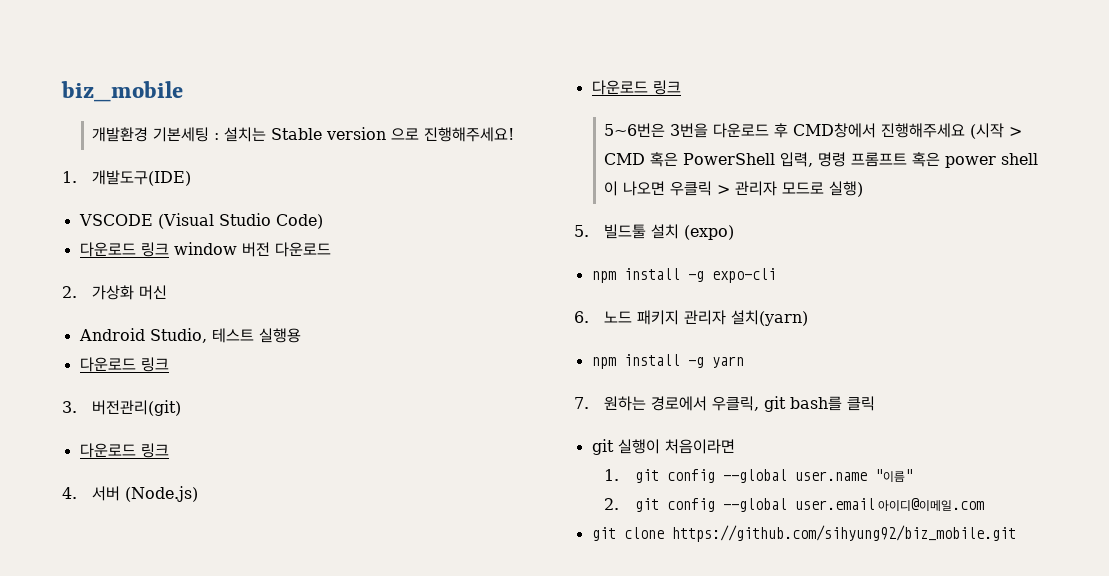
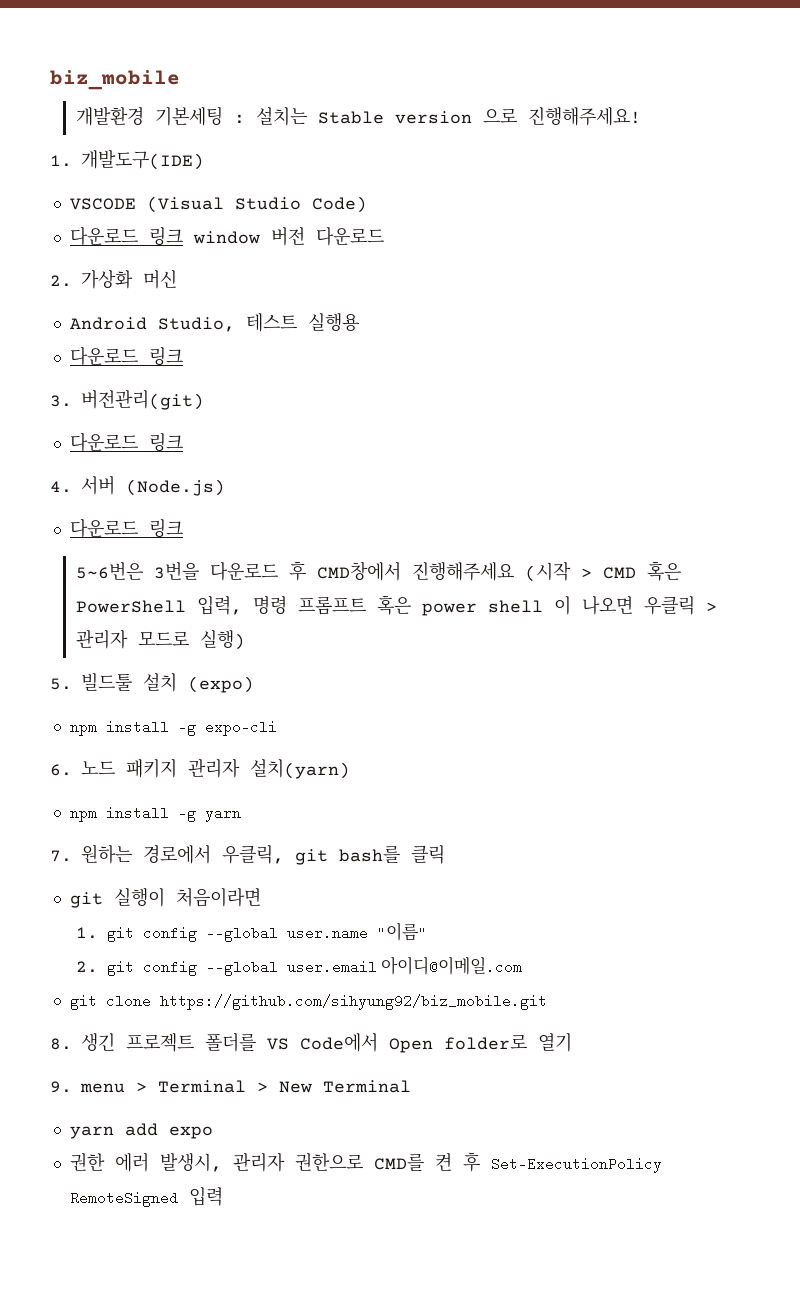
+ 8. 생긴 프로젝트 폴더를 VS Code에서 Open folder로 열기
+ 9. menu > Terminal > New Terminal
+ yarn add expo
+ 권한 에러 발생시, 관리자 권한으로 CMD를 켠 후 Set-ExecutionPolicy RemoteSigned 입력

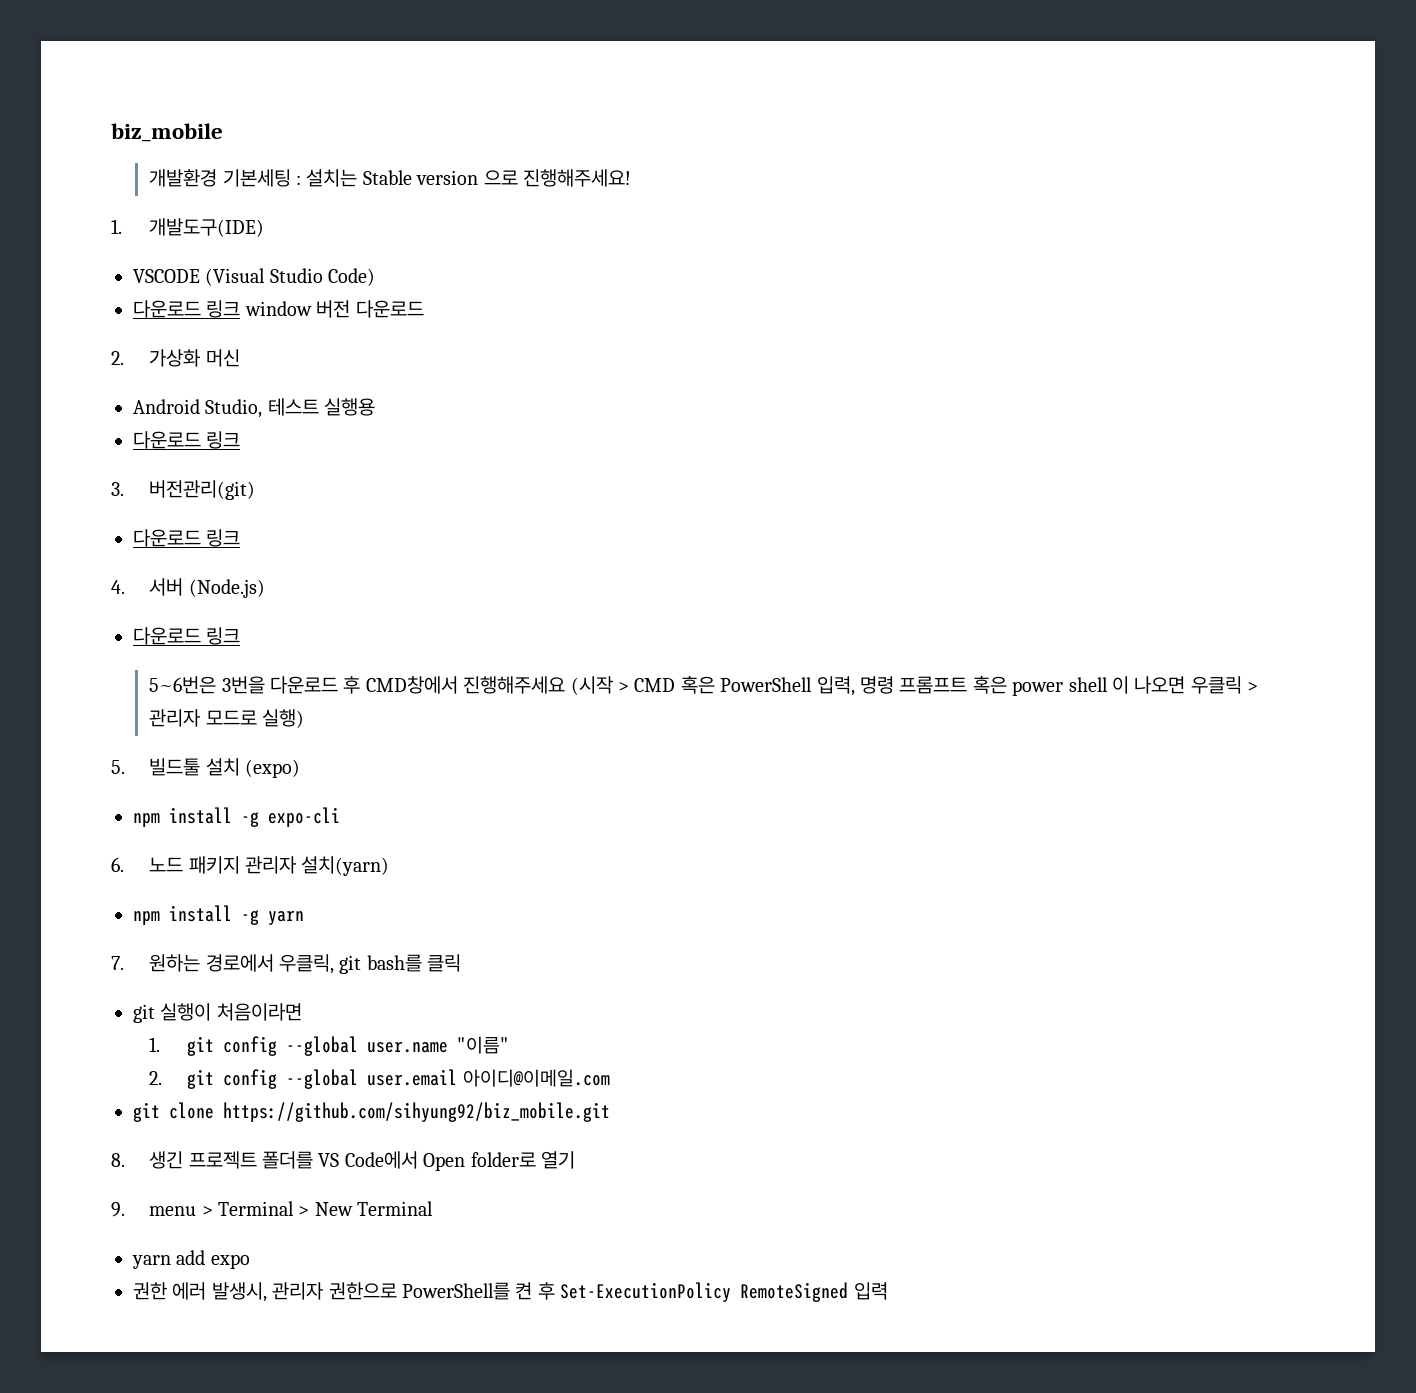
- 권한 에러 발생시, 관리자 권한으로 CMD를 켠 후 Set-ExecutionPolicy RemoteSigned 입력
+ 권한 에러 발생시, 관리자 권한으로 PowerShell를 켠 후 Set-ExecutionPolicy RemoteSigned 입력

